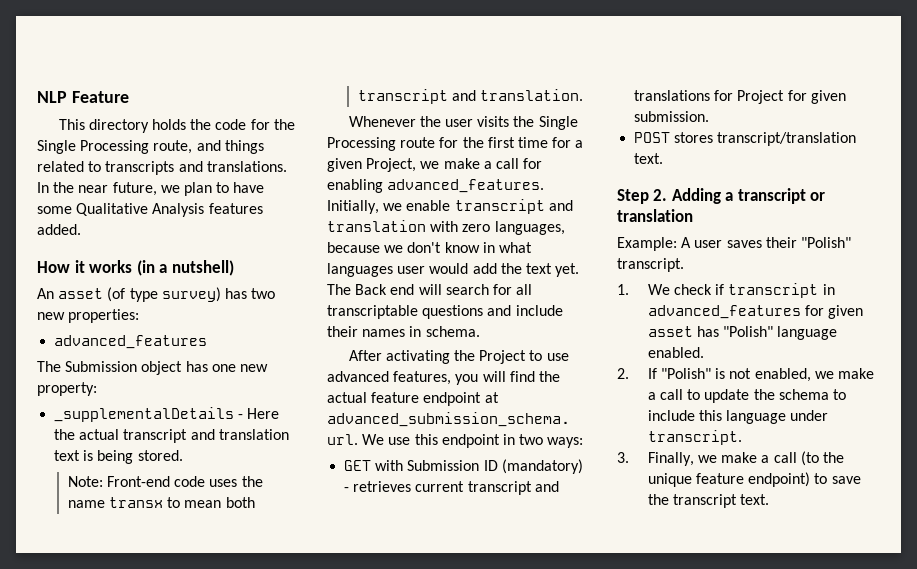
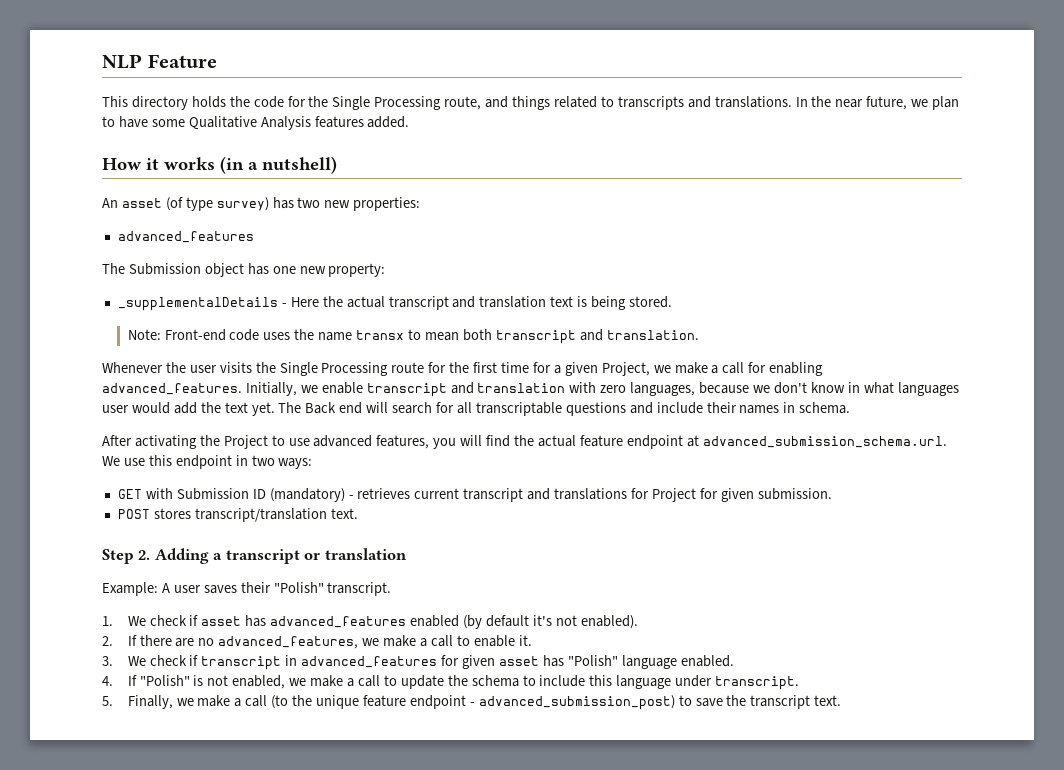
- 1. We check if transcript in advanced_features for given asset has "Polish" language enabled.
+ 1. We check if asset has advanced_features enabled (by default it's not enabled).
+ 2. If there are no advanced_features, we make a call to enable it.
+ 3. We check if transcript in advanced_features for given asset has "Polish" language enabled.
- 2. If "Polish" is not enabled, we make a call to update the schema to include this language under transcript.
+ 4. If "Polish" is not enabled, we make a call to update the schema to include this language under transcript.
- 3. Finally, we make a call (to the unique feature endpoint) to save the transcript text.
+ 5. Finally, we make a call (to the unique feature endpoint - advanced_submission_post) to save the transcript text.

